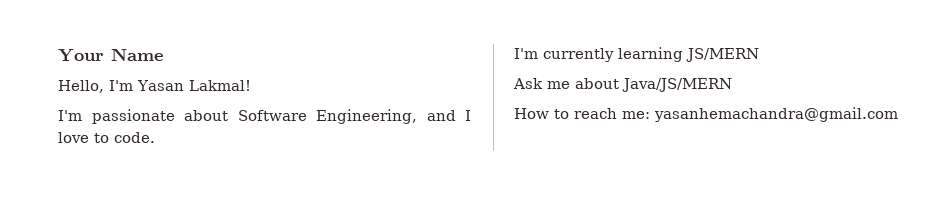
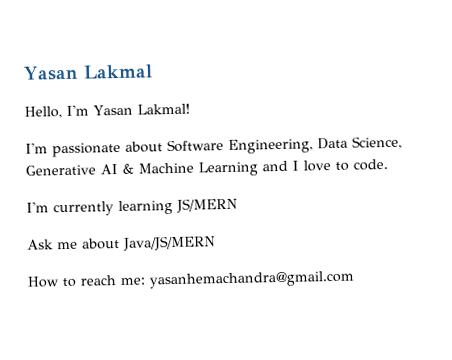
- Your Name
+ Yasan Lakmal
- I'm passionate about Software Engineering, and I love to code.
+ I'm passionate about Software Engineering, Data Science, Generative AI & Machine Learning and I love to code.

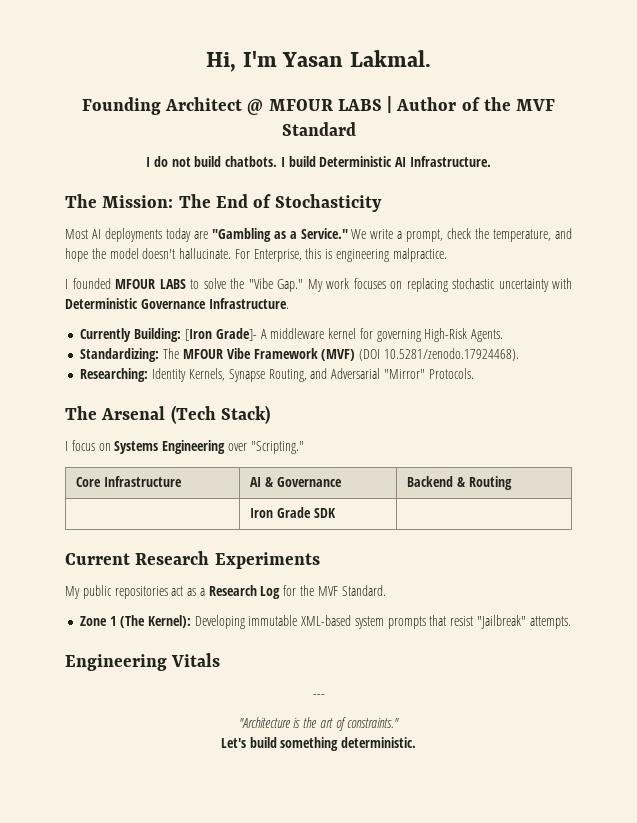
- Yasan Lakmal
- Hello, I'm Yasan Lakmal!
- I'm passionate about Software Engineering, Data Science, Generative AI & Machine Learning and I love to code.
- I'm currently learning JS/MERN
- Ask me about Java/JS/MERN
- How to reach me: yasanhemachandra@gmail.com
+ Hi, I'm Yasan Lakmal.
+ Founding Architect @ MFOUR LABS | Author of the MVF Standard
+ I do not build chatbots. I build Deterministic AI Infrastructure.
+ The Mission: The End of Stochasticity
+ Most AI deployments today are "Gambling as a Service." We write a prompt, check the temperature, and hope the model doesn't hallucinate. For Enterprise, this is engineering malpractice.
+ I founded MFOUR LABS to solve the "Vibe Gap." My work focuses on replacing stochastic uncertainty with Deterministic Governance Infrastructure.
+ Currently Building: [Iron Grade]- A middleware kernel for governing High-Risk Agents.
+ Standardizing: The MFOUR Vibe Framework (MVF) (DOI 10.5281/zenodo.17924468).
+ Researching: Identity Kernels, Synapse Routing, and Adversarial "Mirror" Protocols.
+ The Arsenal (Tech Stack)
+ I focus on Systems Engineering over "Scripting."
+ Core Infrastructure | AI & Governance | Backend & Routing
+ | Iron Grade SDK |
+ Current Research Experiments
+ My public repositories act as a Research Log for the MVF Standard.
+ Zone 1 (The Kernel): Developing immutable XML-based system prompts that resist "Jailbreak" attempts.
+ Engineering Vitals
+ ---
+ "Architecture is the art of constraints."
+ Let's build something deterministic.

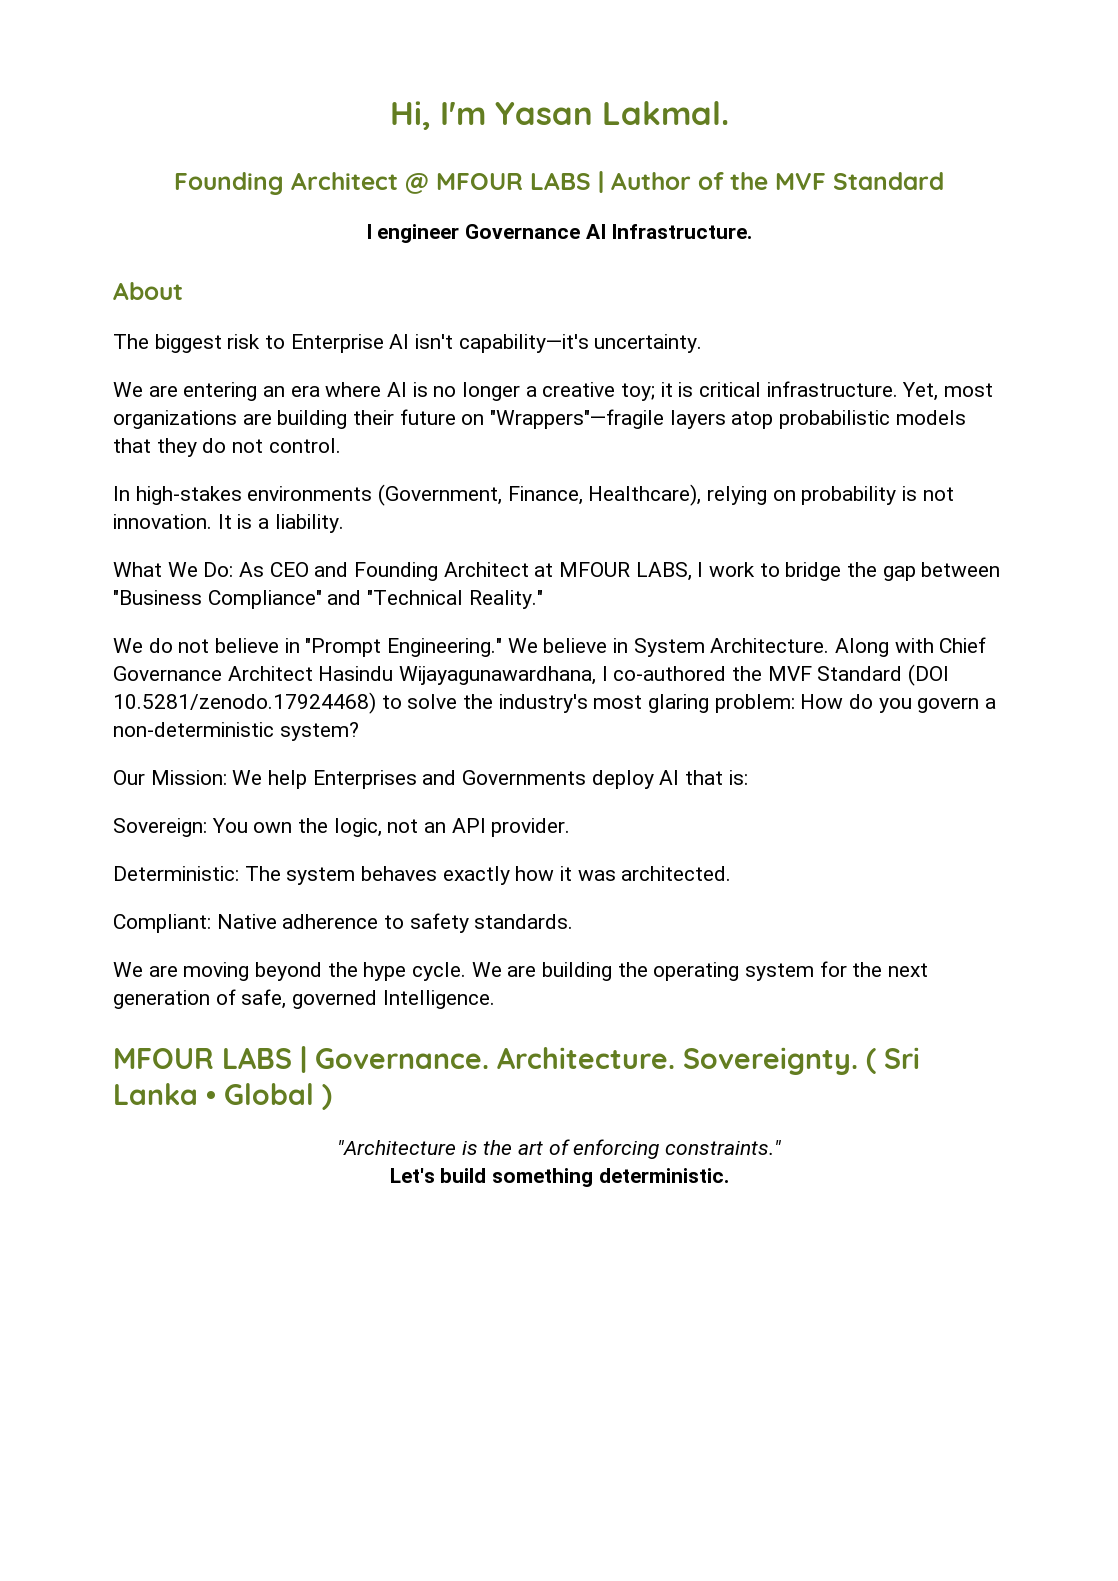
- I do not build chatbots. I build Deterministic AI Infrastructure.
+ I engineer Governance AI Infrastructure.
- The Mission: The End of Stochasticity
- Most AI deployments today are "Gambling as a Service." We write a prompt, check the temperature, and hope the model doesn't hallucinate. For Enterprise, this is engineering malpractice.
- I founded MFOUR LABS to solve the "Vibe Gap." My work focuses on replacing stochastic uncertainty with Deterministic Governance Infrastructure.
- Currently Building: [Iron Grade]- A middleware kernel for governing High-Risk Agents.
- Standardizing: The MFOUR Vibe Framework (MVF) (DOI 10.5281/zenodo.17924468).
- Researching: Identity Kernels, Synapse Routing, and Adversarial "Mirror" Protocols.
- The Arsenal (Tech Stack)
- I focus on Systems Engineering over "Scripting."
- Core Infrastructure | AI & Governance | Backend & Routing
- | Iron Grade SDK |
- Current Research Experiments
- My public repositories act as a Research Log for the MVF Standard.
- Zone 1 (The Kernel): Developing immutable XML-based system prompts that resist "Jailbreak" attempts.
- Engineering Vitals
- ---
+ About
+ The biggest risk to Enterprise AI isn't capability—it's uncertainty.
+ We are entering an era where AI is no longer a creative toy; it is critical infrastructure. Yet, most organizations are building their future on "Wrappers"—fragile layers atop probabilistic models that they do not control.
+ In high-stakes environments (Government, Finance, Healthcare), relying on probability is not innovation. It is a liability.
+ What We Do: As CEO and Founding Architect at MFOUR LABS, I work to bridge the gap between "Business Compliance" and "Technical Reality."
+ We do not believe in "Prompt Engineering." We believe in System Architecture. Along with Chief Governance Architect Hasindu Wijayagunawardhana, I co-authored the MVF Standard (DOI 10.5281/zenodo.17924468) to solve the industry's most glaring problem: How do you govern a non-deterministic system?
+ Our Mission: We help Enterprises and Governments deploy AI that is:
+ Sovereign: You own the logic, not an API provider.
+ Deterministic: The system behaves exactly how it was architected.
+ Compliant: Native adherence to safety standards.
+ We are moving beyond the hype cycle. We are building the operating system for the next generation of safe, governed Intelligence.
+ MFOUR LABS | Governance. Architecture. Sovereignty. ( Sri Lanka • Global )
- "Architecture is the art of constraints."
+ "Architecture is the art of enforcing constraints."

